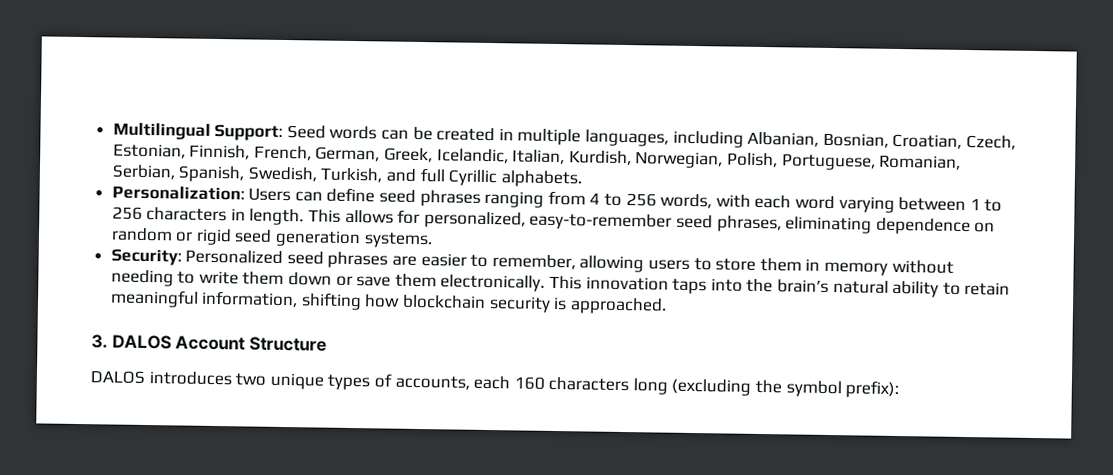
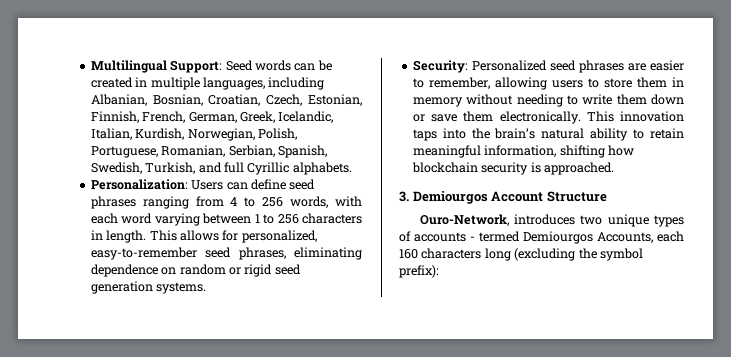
- 3. DALOS Account Structure
+ 3. Demiourgos Account Structure
- DALOS introduces two unique types of accounts, each 160 characters long (excluding the symbol prefix):
+ Ouro-Network, introduces two unique types of accounts - termed Demiourgos Accounts, each 160 characters long (excluding the symbol prefix):

